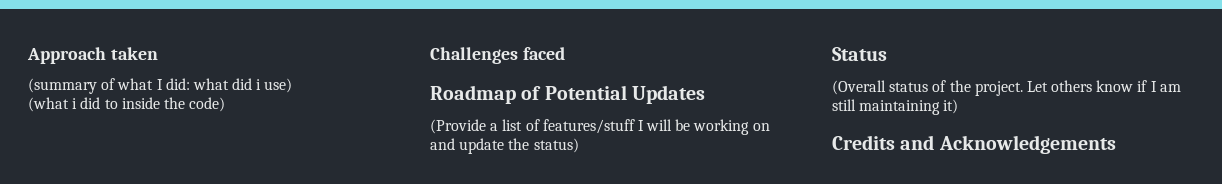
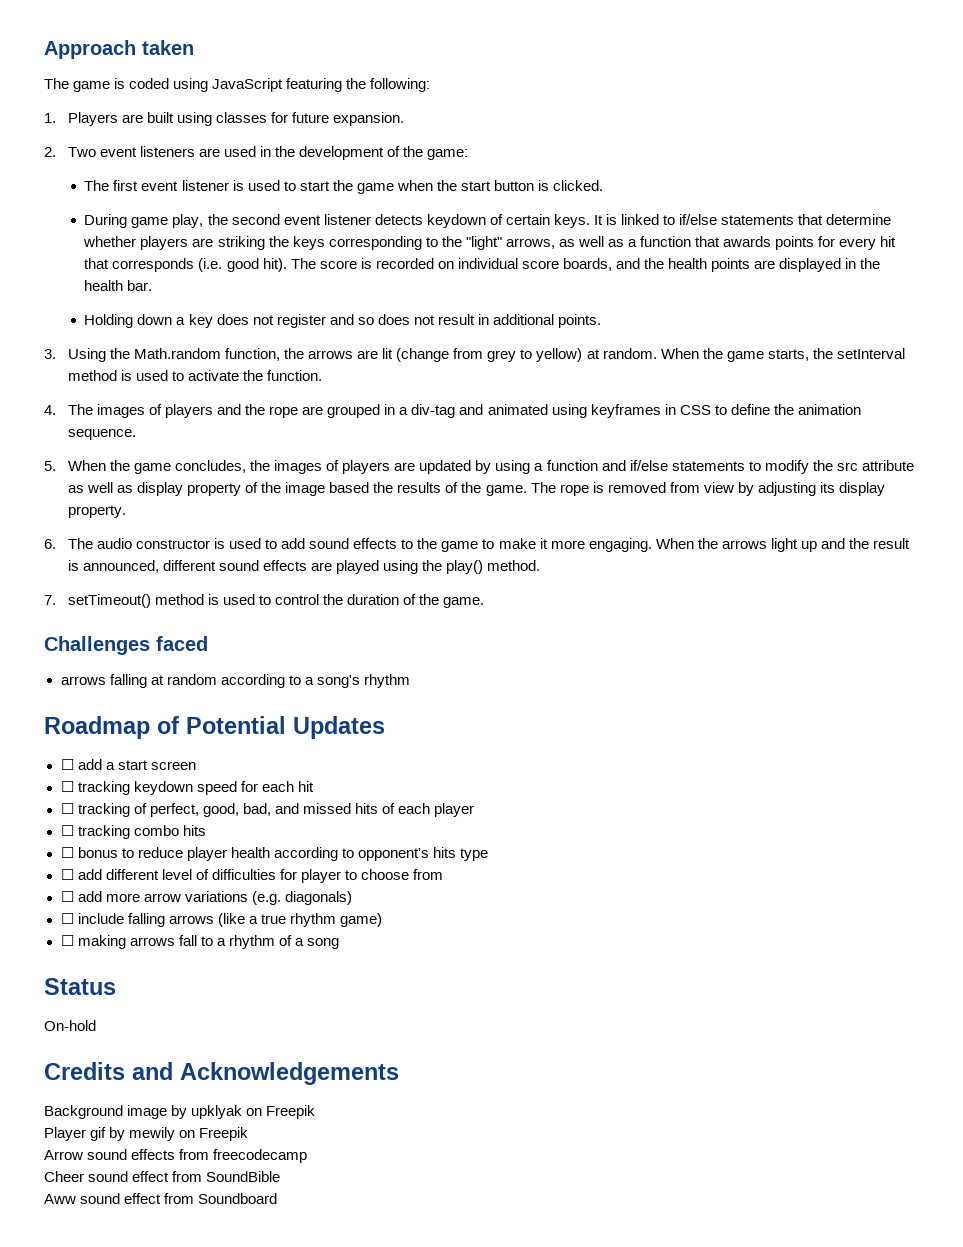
- (summary of what I did: what did i use)
- (what i did to inside the code)
+ The game is coded using JavaScript featuring the following:
+ 1. Players are built using classes for future expansion.
+ 2. Two event listeners are used in the development of the game:
+ The first event listener is used to start the game when the start button is clicked.
+ During game play, the second event listener detects keydown of certain keys. It is linked to if/else statements that determine whether players are striking the keys corresponding to the "light" arrows, as well as a function that awards points for every hit that corresponds (i.e. good hit). The score is recorded on individual score boards, and the health points are displayed in the health bar.
+ Holding down a key does not register and so does not result in additional points.
+ 3. Using the Math.random function, the arrows are lit (change from grey to yellow) at random. When the game starts, the setInterval method is used to activate the function.
+ 4. The images of players and the rope are grouped in a div-tag and animated using keyframes in CSS to define the animation sequence.
+ 5. When the game concludes, the images of players are updated by using a function and if/else statements to modify the src attribute as well as display property of the image based the results of the game. The rope is removed from view by adjusting its display property.
+ 6. The audio constructor is used to add sound effects to the game to make it more engaging. When the arrows light up and the result is announced, different sound effects are played using the play() method.
+ 7. setTimeout() method is used to control the duration of the game.
  Challenges faced
+ arrows falling at random according to a song's rhythm
  Roadmap of Potential Updates
- (Provide a list of features/stuff I will be working on and update the status)
+ ☐ add a start screen
+ ☐ tracking keydown speed for each hit
+ ☐ tracking of perfect, good, bad, and missed hits of each player
+ ☐ tracking combo hits
+ ☐ bonus to reduce player health according to opponent's hits type
+ ☐ add different level of difficulties for player to choose from
+ ☐ add more arrow variations (e.g. diagonals)
+ ☐ include falling arrows (like a true rhythm game)
+ ☐ making arrows fall to a rhythm of a song
  Status
- (Overall status of the project. Let others know if I am still maintaining it)
+ On-hold
  Credits and Acknowledgements
+ Background image by upklyak on Freepik
+ Player gif by mewily on Freepik
+ Arrow sound effects from freecodecamp
+ Cheer sound effect from SoundBible
+ Aww sound effect from Soundboard

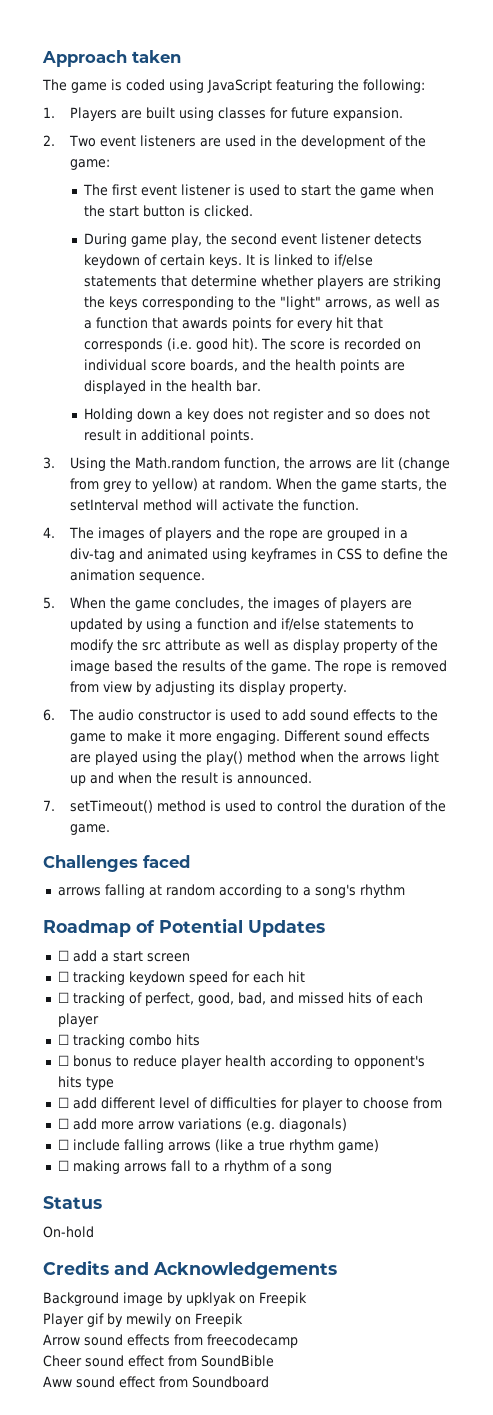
- When the game starts, the setInterval method is used to activate the function.
+ When the game starts, the setInterval method will activate the function.
- When the arrows light up and the result is announced, different sound effects are played using the play() method.
+ Different sound effects are played using the play() method when the arrows light up and when the result is announced.

